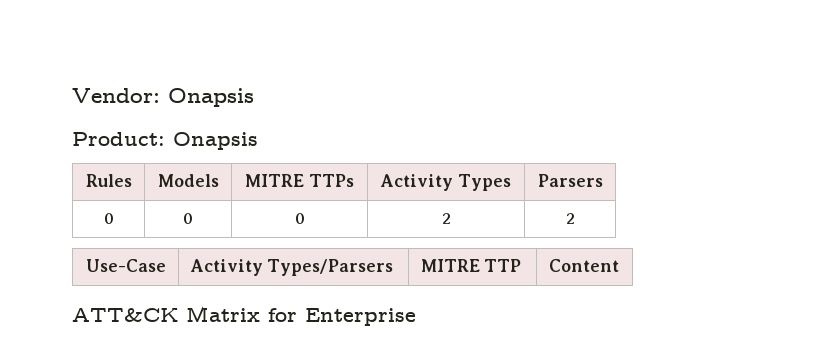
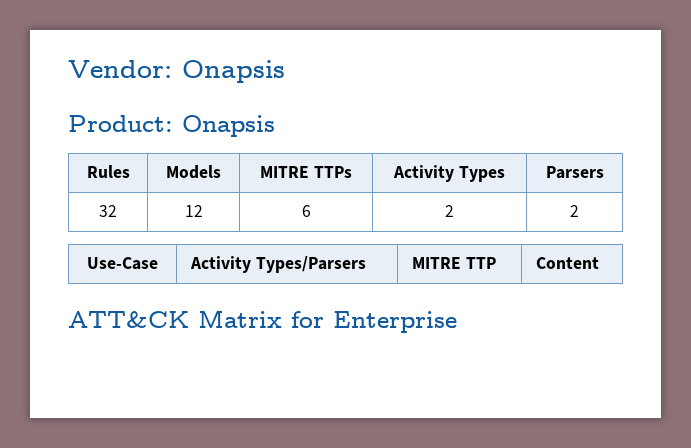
- 0 | 0 | 0 | 2 | 2
+ 32 | 12 | 6 | 2 | 2

